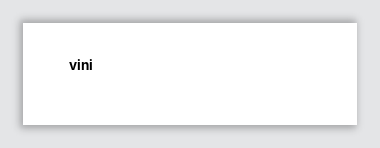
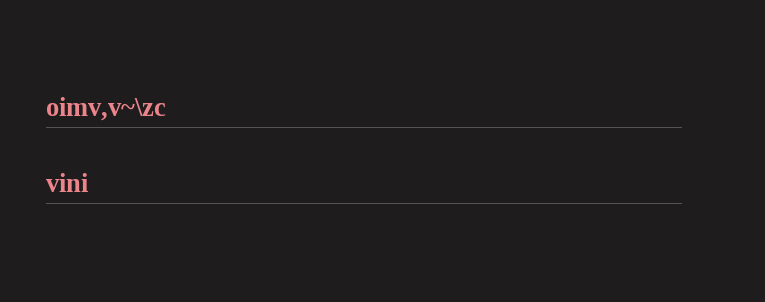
+ oimv,v~\zc

